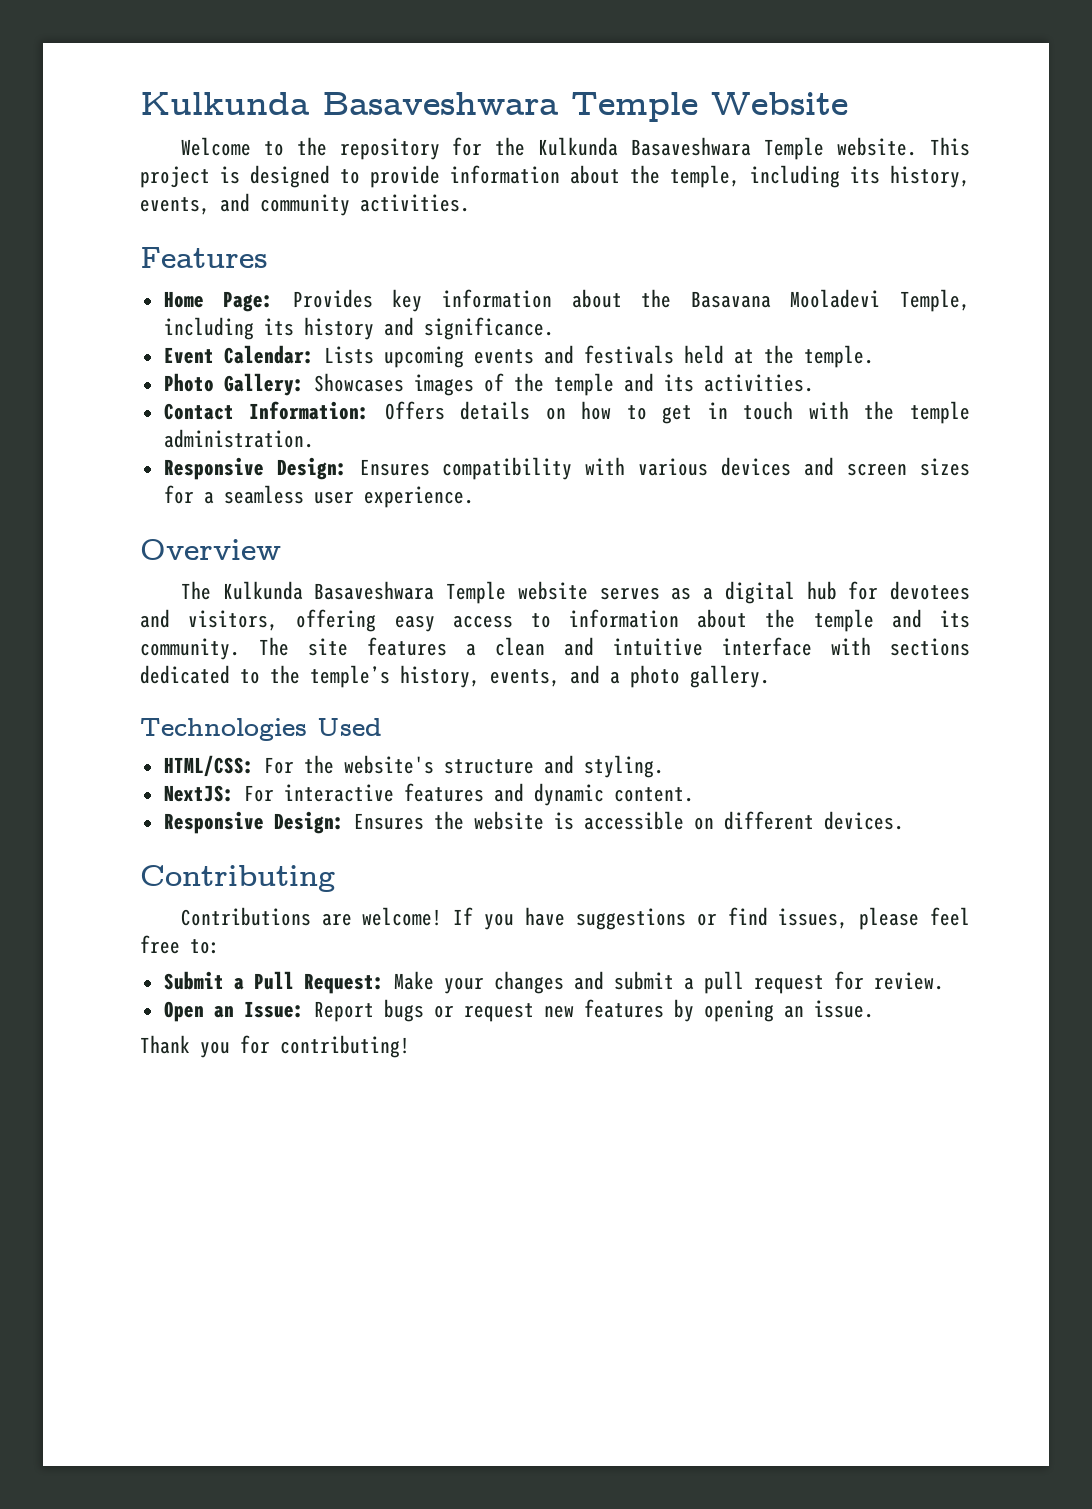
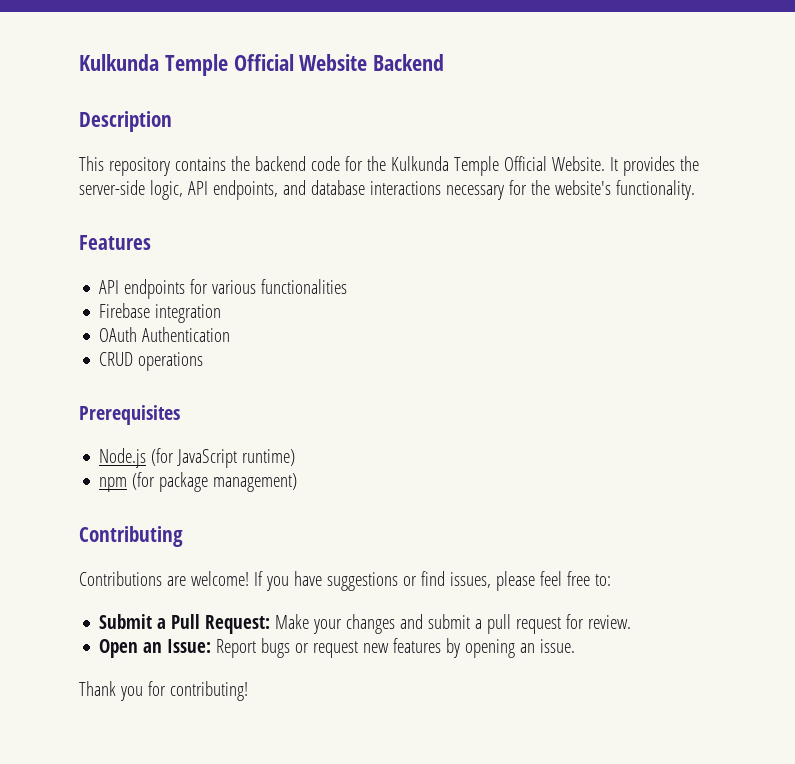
- Kulkunda Basaveshwara Temple Website
- Welcome to the repository for the Kulkunda Basaveshwara Temple website. This project is designed to provide information about the temple, including its history, events, and community activities.
+ Kulkunda Temple Official Website Backend
+ Description
+ This repository contains the backend code for the Kulkunda Temple Official Website. It provides the server-side logic, API endpoints, and database interactions necessary for the website's functionality.
  Features
- Home Page: Provides key information about the Basavana Mooladevi Temple, including its history and significance.
- Event Calendar: Lists upcoming events and festivals held at the temple.
- Photo Gallery: Showcases images of the temple and its activities.
- Contact Information: Offers details on how to get in touch with the temple administration.
- Responsive Design: Ensures compatibility with various devices and screen sizes for a seamless user experience.
- Overview
- The Kulkunda Basaveshwara Temple website serves as a digital hub for devotees and visitors, offering easy access to information about the temple and its community. The site features a clean and intuitive interface with sections dedicated to the temple’s history, events, and a photo gallery.
- Technologies Used
- HTML/CSS: For the website's structure and styling.
- NextJS: For interactive features and dynamic content.
- Responsive Design: Ensures the website is accessible on different devices.
+ API endpoints for various functionalities
+ Firebase integration
+ OAuth Authentication
+ CRUD operations
+ Prerequisites
+ Node.js (for JavaScript runtime)
+ npm (for package management)

